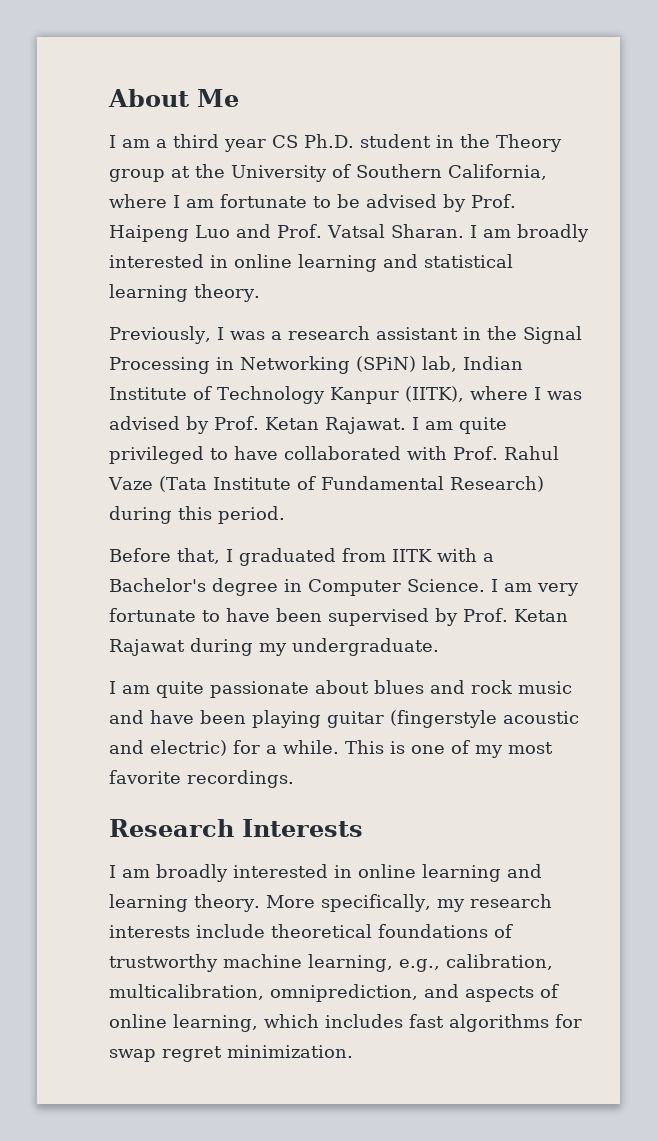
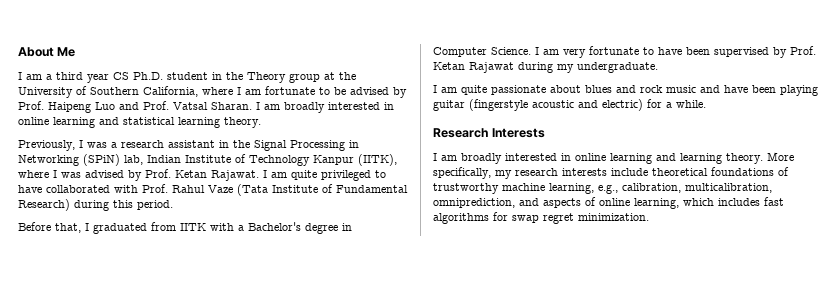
- This is one of my most favorite recordings.

